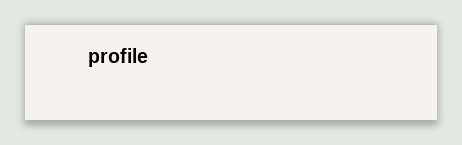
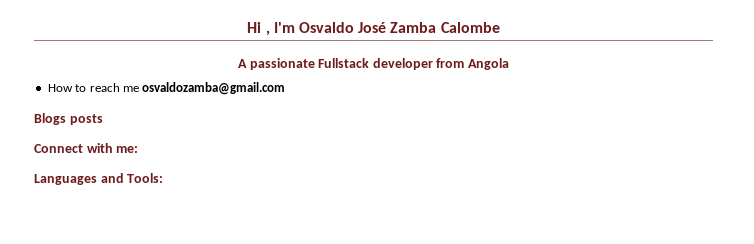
- profile
+ Hi , I'm Osvaldo José Zamba Calombe
+ A passionate Fullstack developer from Angola
+ How to reach me osvaldozamba@gmail.com
+ Blogs posts
+ Connect with me:
+ Languages and Tools:

